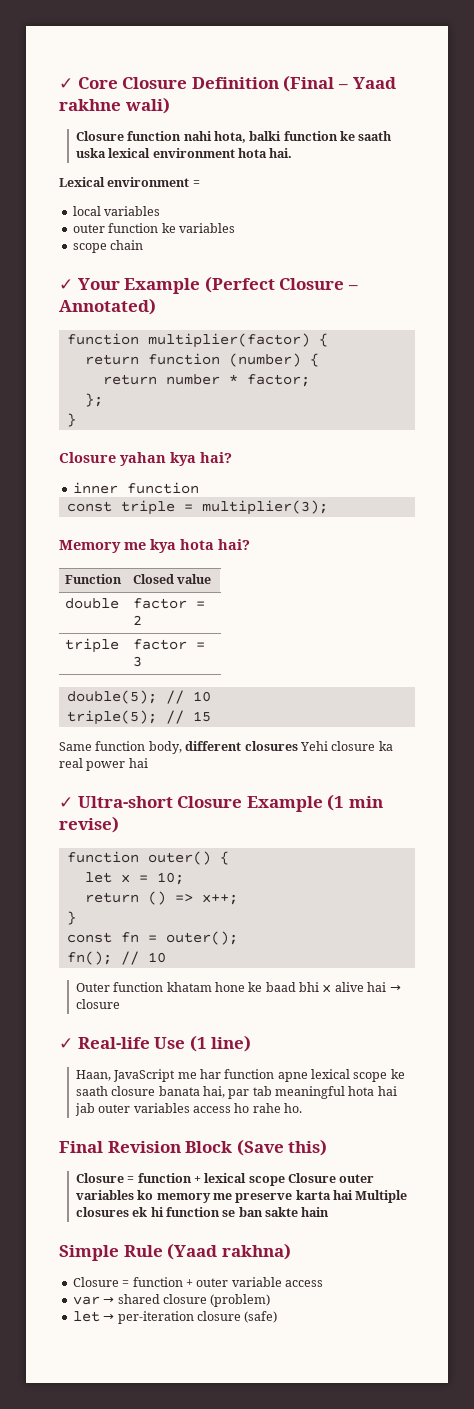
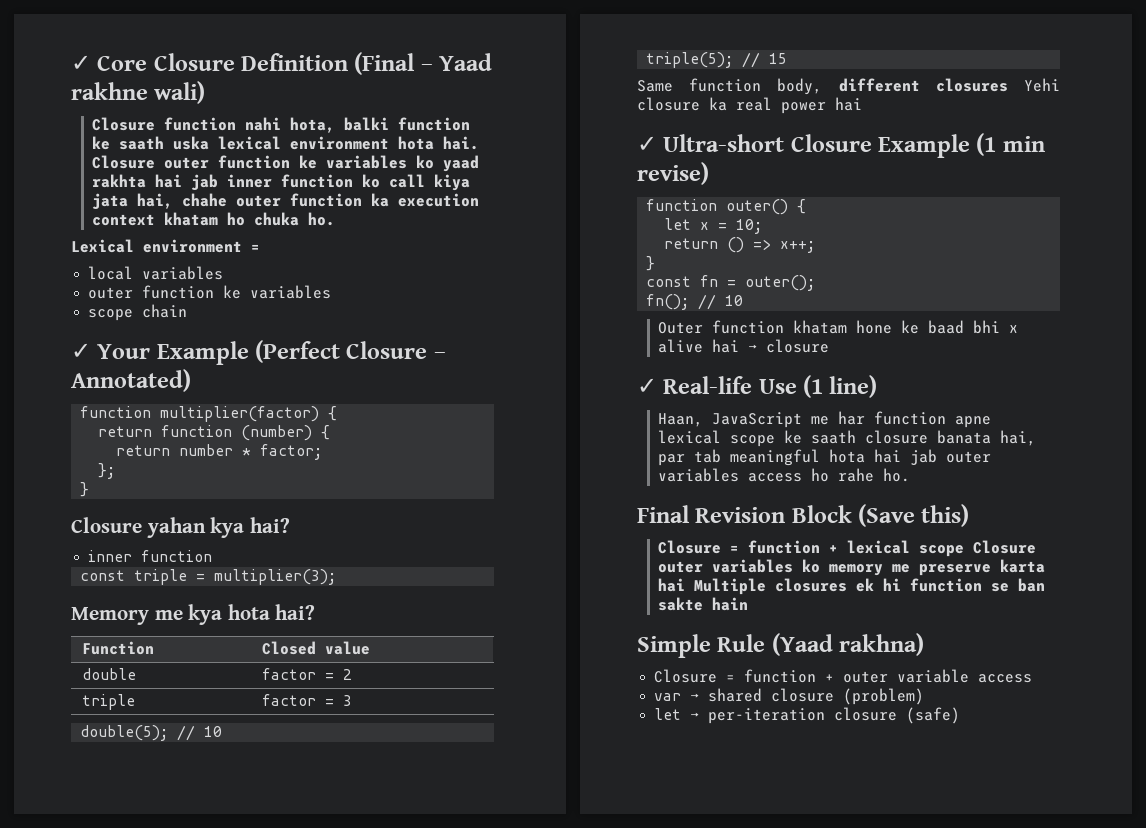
+ Closure outer function ke variables ko yaad rakhta hai jab inner function ko call kiya jata hai, chahe outer function ka execution context khatam ho chuka ho.

